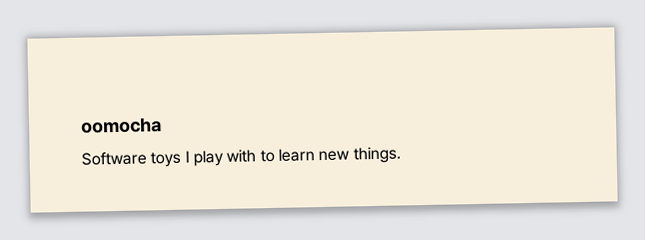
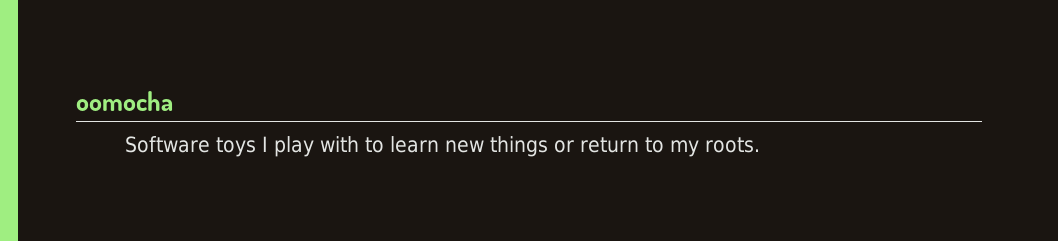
- Software toys I play with to learn new things.
+ Software toys I play with to learn new things or return to my roots.

